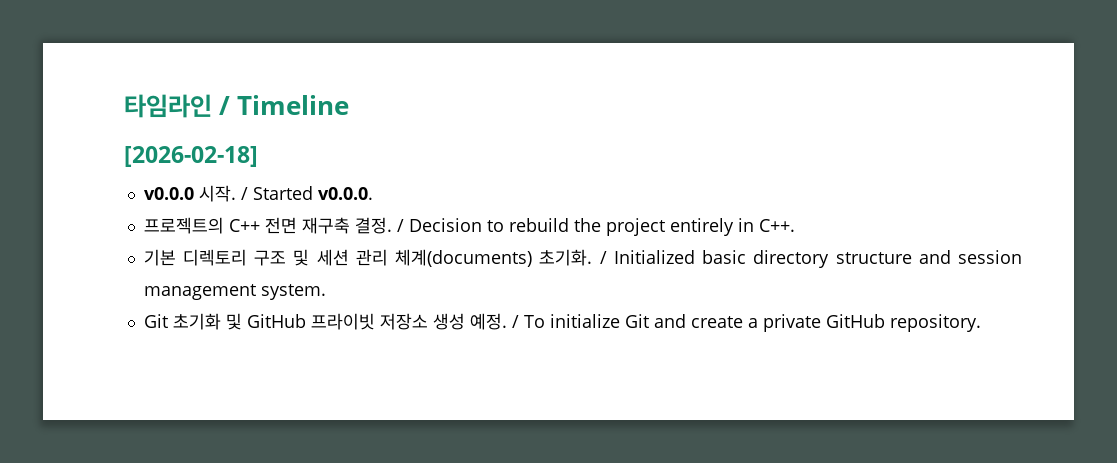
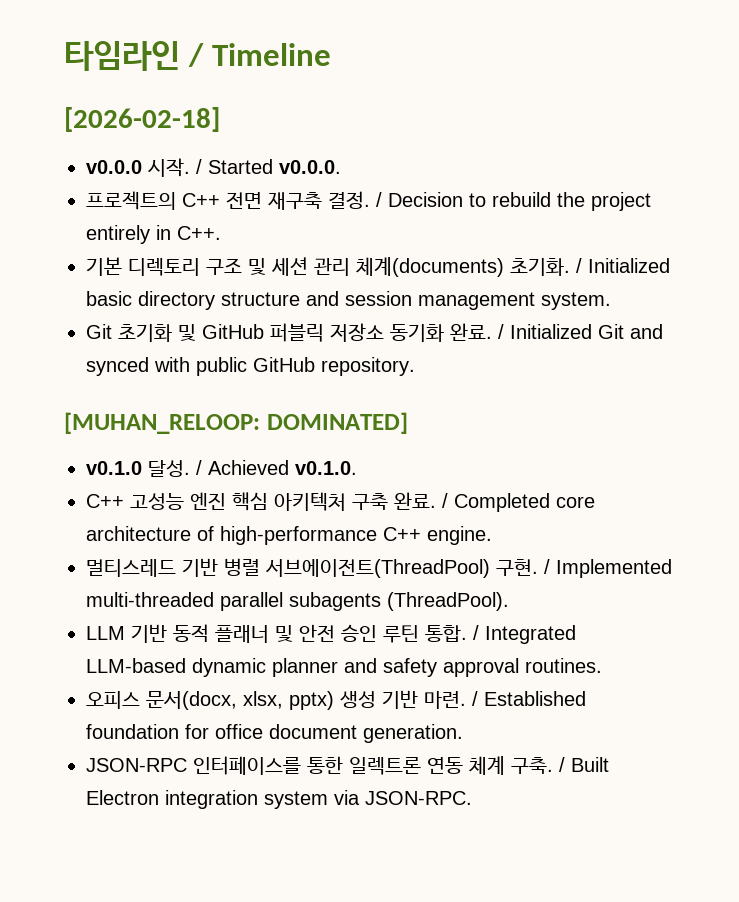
- Git 초기화 및 GitHub 프라이빗 저장소 생성 예정. / To initialize Git and create a private GitHub repository.
+ Git 초기화 및 GitHub 퍼블릭 저장소 동기화 완료. / Initialized Git and synced with public GitHub repository.
+ [MUHAN_RELOOP: DOMINATED]
+ v0.1.0 달성. / Achieved v0.1.0.
+ C++ 고성능 엔진 핵심 아키텍처 구축 완료. / Completed core architecture of high-performance C++ engine.
+ 멀티스레드 기반 병렬 서브에이전트(ThreadPool) 구현. / Implemented multi-threaded parallel subagents (ThreadPool).
+ LLM 기반 동적 플래너 및 안전 승인 루틴 통합. / Integrated LLM-based dynamic planner and safety approval routines.
+ 오피스 문서(docx, xlsx, pptx) 생성 기반 마련. / Established foundation for office document generation.
+ JSON-RPC 인터페이스를 통한 일렉트론 연동 체계 구축. / Built Electron integration system via JSON-RPC.

